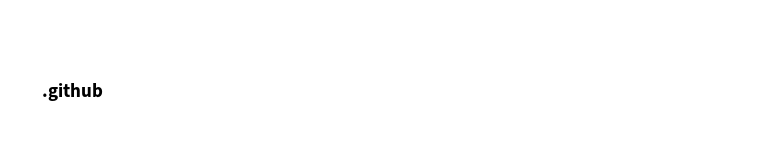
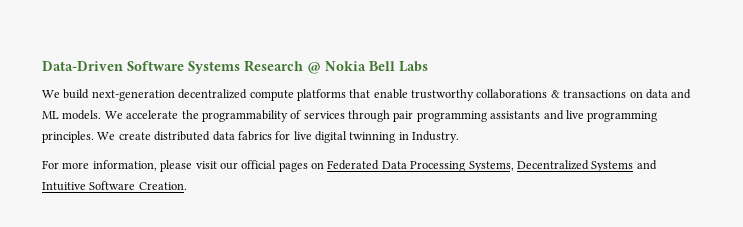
- .github
+ Data-Driven Software Systems Research @ Nokia Bell Labs
+ We build next-generation decentralized compute platforms that enable trustworthy collaborations & transactions on data and ML models. We accelerate the programmability of services through pair programming assistants and live programming principles. We create distributed data fabrics for live digital twinning in Industry.
+ For more information, please visit our official pages on Federated Data Processing Systems, Decentralized Systems and Intuitive Software Creation.

